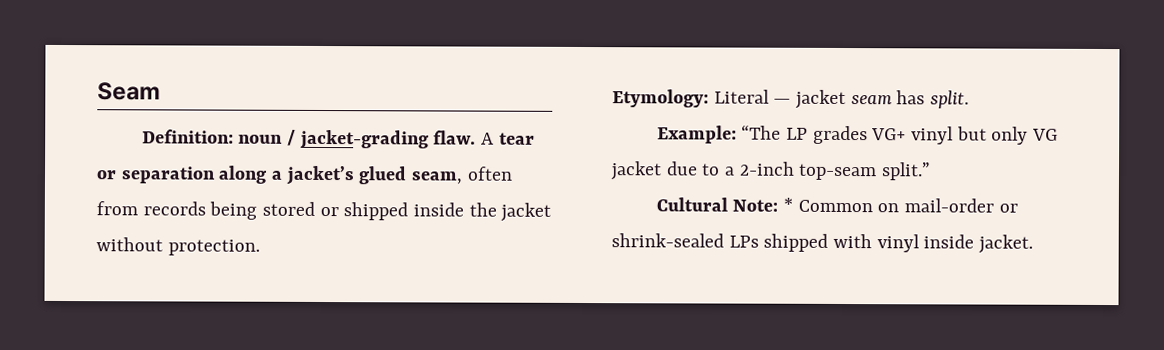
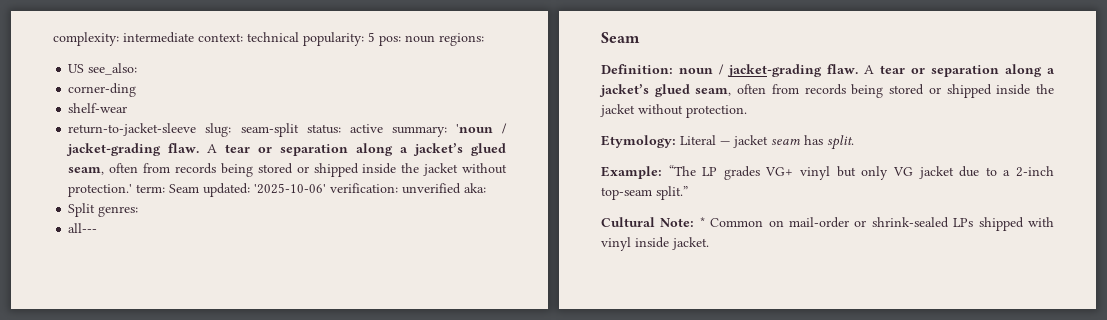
+ complexity: intermediate context: technical popularity: 5 pos: noun regions:
+ US see_also:
+ corner-ding
+ shelf-wear
+ return-to-jacket-sleeve slug: seam-split status: active summary: 'noun / jacket-grading flaw. A tear or separation along a jacket’s glued seam, often from records being stored or shipped inside the jacket without protection.' term: Seam updated: '2025-10-06' verification: unverified aka:
+ Split genres:
+ all---

